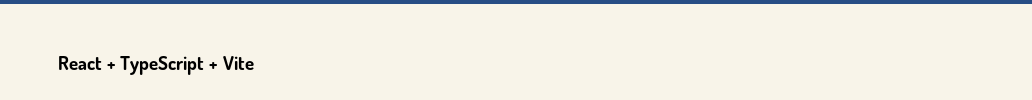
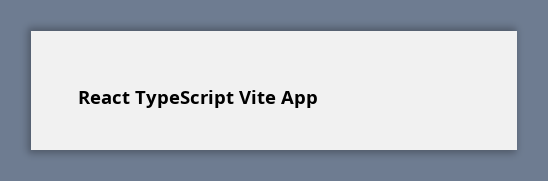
- React + TypeScript + Vite
+ React TypeScript Vite App

